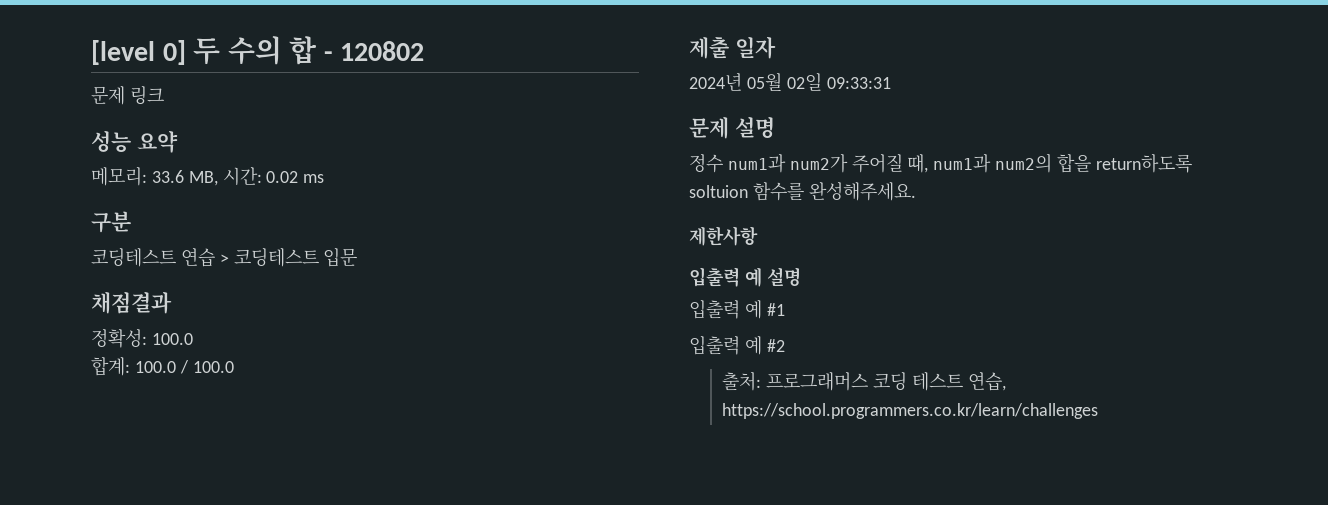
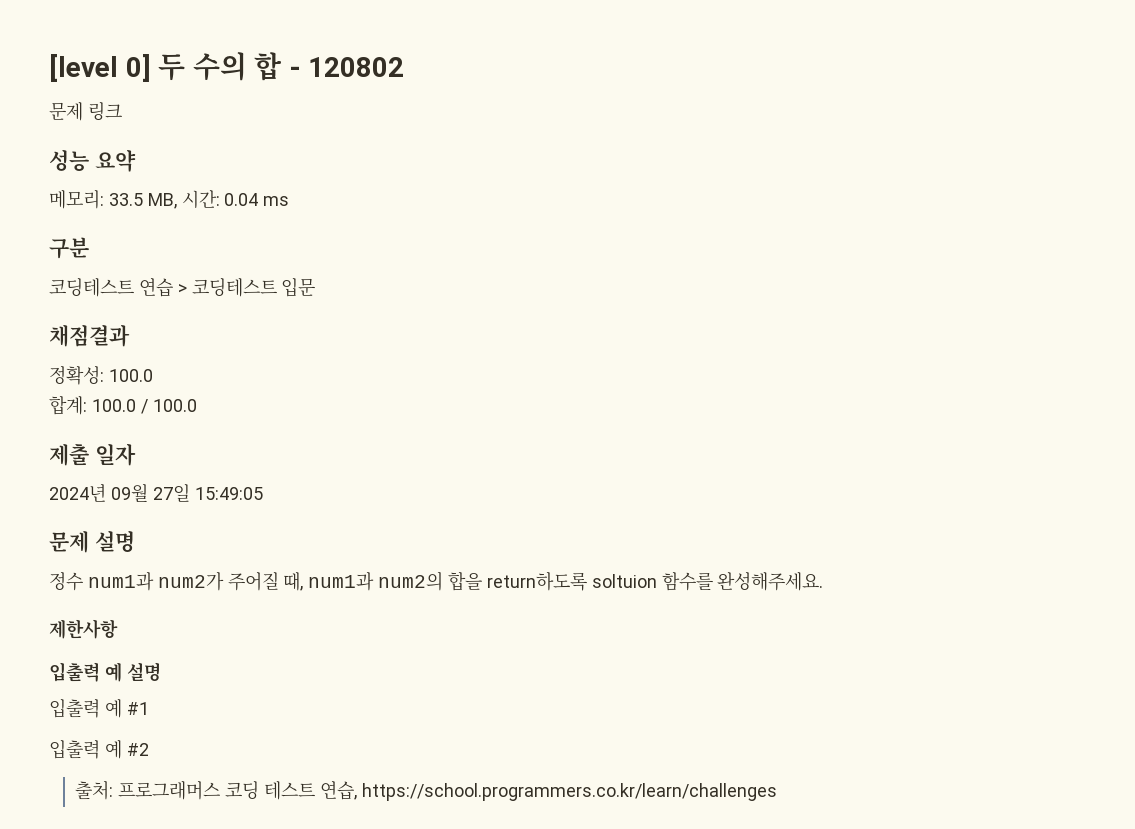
- 메모리: 33.6 MB, 시간: 0.02 ms
+ 메모리: 33.5 MB, 시간: 0.04 ms
- 2024년 05월 02일 09:33:31
+ 2024년 09월 27일 15:49:05

